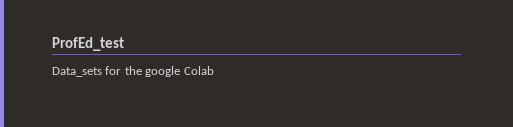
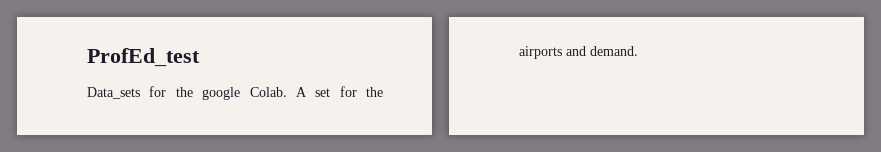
- Data_sets for the google Colab
+ Data_sets for the google Colab. A set for the airports and demand.

